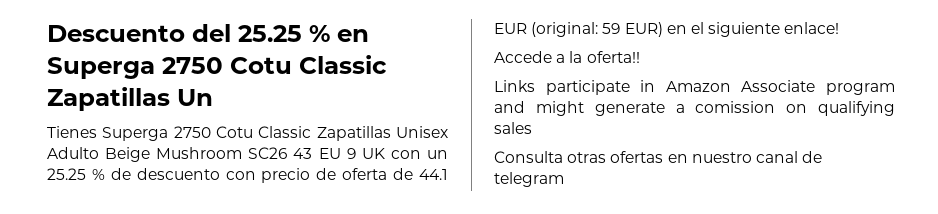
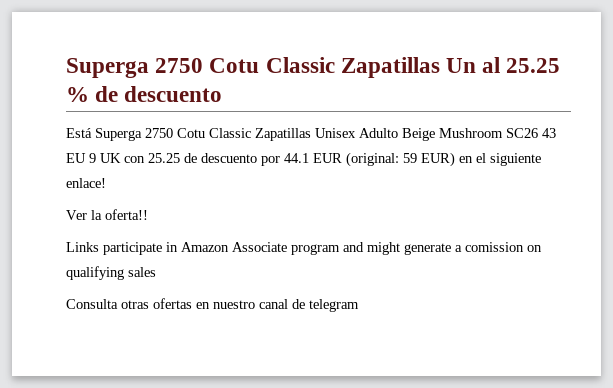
- Descuento del 25.25 % en Superga 2750 Cotu Classic Zapatillas Un
- Tienes Superga 2750 Cotu Classic Zapatillas Unisex Adulto Beige Mushroom SC26 43 EU 9 UK con un 25.25 % de descuento con precio de oferta de 44.1 EUR (original: 59 EUR) en el siguiente enlace!
+ Superga 2750 Cotu Classic Zapatillas Un al 25.25 % de descuento
+ Está Superga 2750 Cotu Classic Zapatillas Unisex Adulto Beige Mushroom SC26 43 EU 9 UK con 25.25 de descuento por 44.1 EUR (original: 59 EUR) en el siguiente enlace!
- Accede a la oferta!!
+ Ver la oferta!!

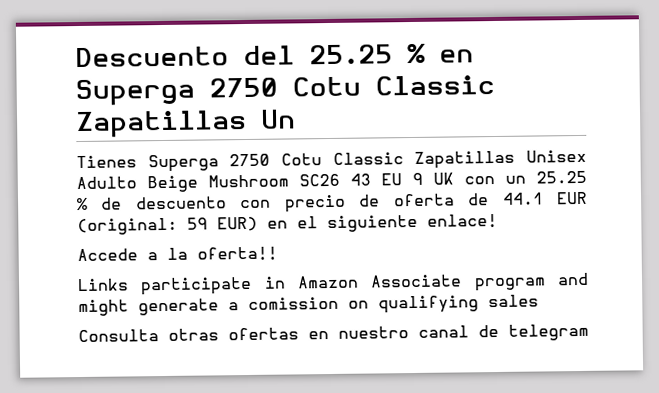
- Superga 2750 Cotu Classic Zapatillas Un al 25.25 % de descuento
- Está Superga 2750 Cotu Classic Zapatillas Unisex Adulto Beige Mushroom SC26 43 EU 9 UK con 25.25 de descuento por 44.1 EUR (original: 59 EUR) en el siguiente enlace!
+ Descuento del 25.25 % en Superga 2750 Cotu Classic Zapatillas Un
+ Tienes Superga 2750 Cotu Classic Zapatillas Unisex Adulto Beige Mushroom SC26 43 EU 9 UK con un 25.25 % de descuento con precio de oferta de 44.1 EUR (original: 59 EUR) en el siguiente enlace!
- Ver la oferta!!
+ Accede a la oferta!!

